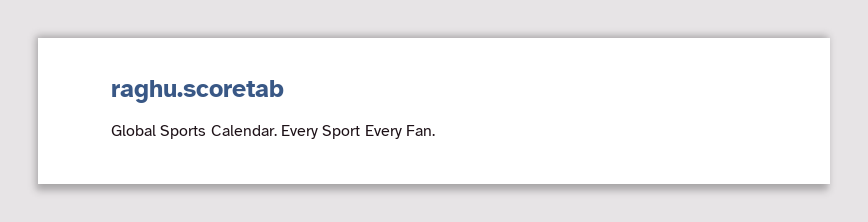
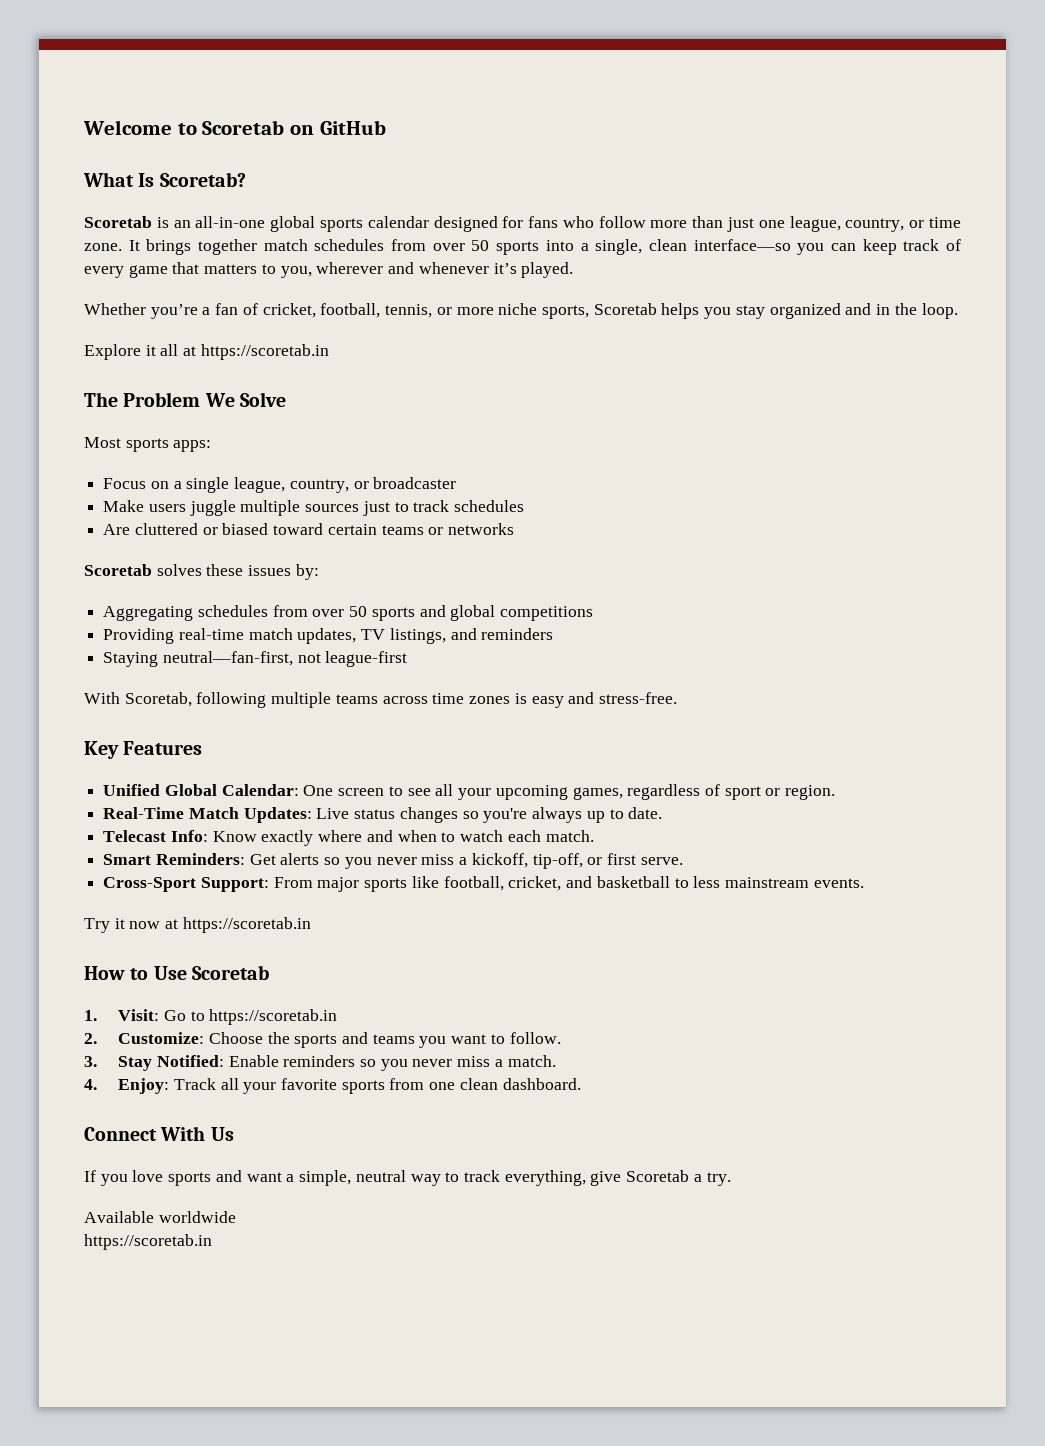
- raghu.scoretab
- Global Sports Calendar. Every Sport Every Fan.
+ Welcome to Scoretab on GitHub
+ What Is Scoretab?
+ Scoretab is an all-in-one global sports calendar designed for fans who follow more than just one league, country, or time zone. It brings together match schedules from over 50 sports into a single, clean interface—so you can keep track of every game that matters to you, wherever and whenever it’s played.
+ Whether you’re a fan of cricket, football, tennis, or more niche sports, Scoretab helps you stay organized and in the loop.
+ Explore it all at https://scoretab.in
+ The Problem We Solve
+ Most sports apps:
+ Focus on a single league, country, or broadcaster
+ Make users juggle multiple sources just to track schedules
+ Are cluttered or biased toward certain teams or networks
+ Scoretab solves these issues by:
+ Aggregating schedules from over 50 sports and global competitions
+ Providing real-time match updates, TV listings, and reminders
+ Staying neutral—fan-first, not league-first
+ With Scoretab, following multiple teams across time zones is easy and stress-free.
+ Key Features
+ Unified Global Calendar: One screen to see all your upcoming games, regardless of sport or region.
+ Real-Time Match Updates: Live status changes so you're always up to date.
+ Telecast Info: Know exactly where and when to watch each match.
+ Smart Reminders: Get alerts so you never miss a kickoff, tip-off, or first serve.
+ Cross-Sport Support: From major sports like football, cricket, and basketball to less mainstream events.
+ Try it now at https://scoretab.in
+ How to Use Scoretab
+ 1. Visit: Go to https://scoretab.in
+ 2. Customize: Choose the sports and teams you want to follow.
+ 3. Stay Notified: Enable reminders so you never miss a match.
+ 4. Enjoy: Track all your favorite sports from one clean dashboard.
+ Connect With Us
+ If you love sports and want a simple, neutral way to track everything, give Scoretab a try.
+ Available worldwide
+ https://scoretab.in

